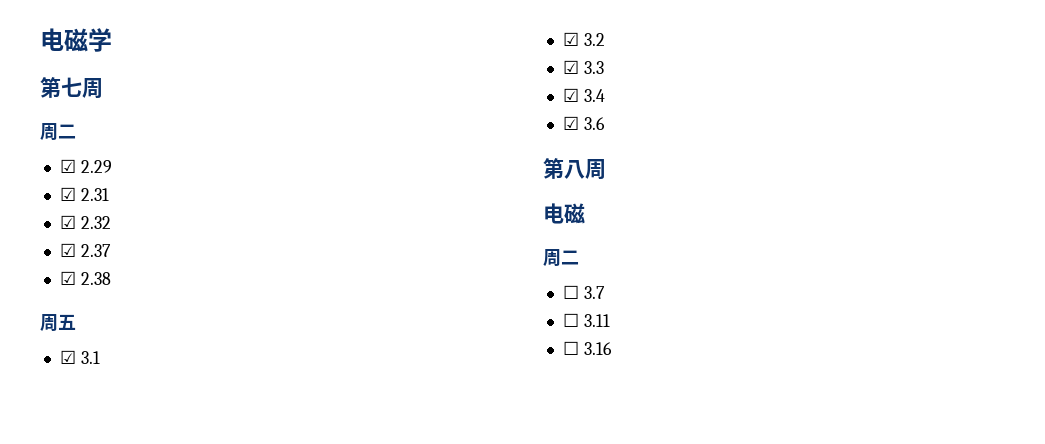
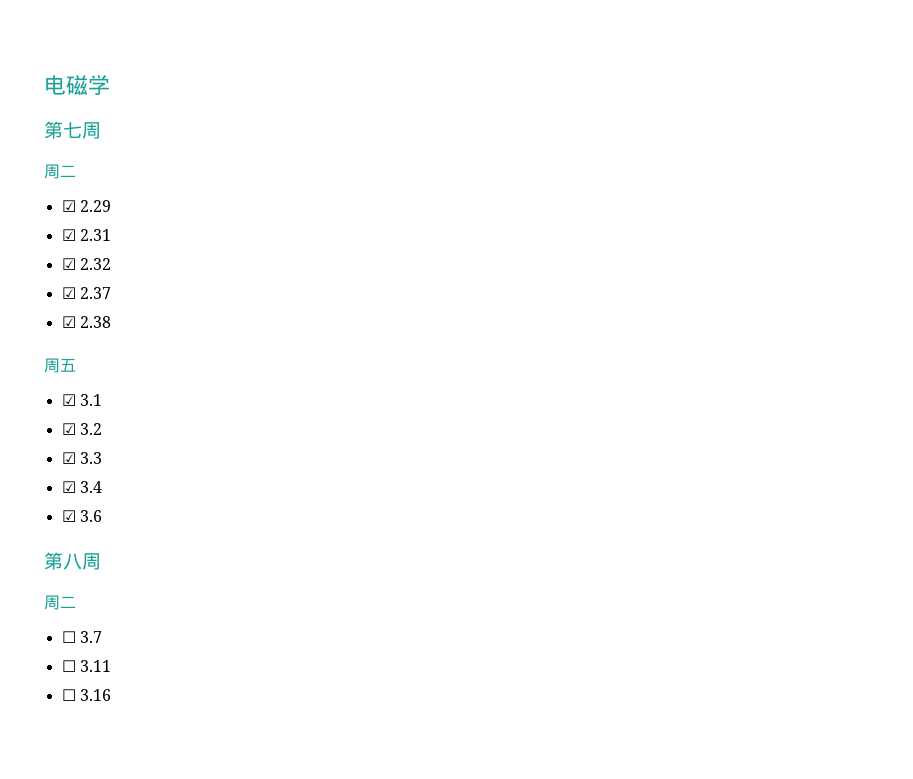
  第八周
- 电磁

